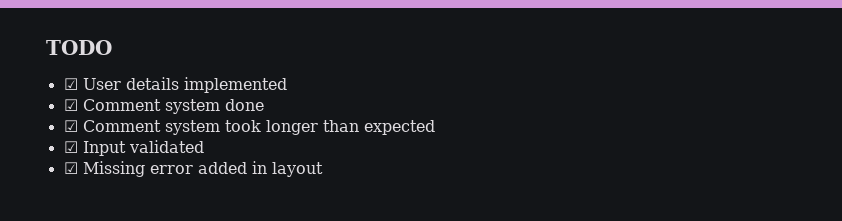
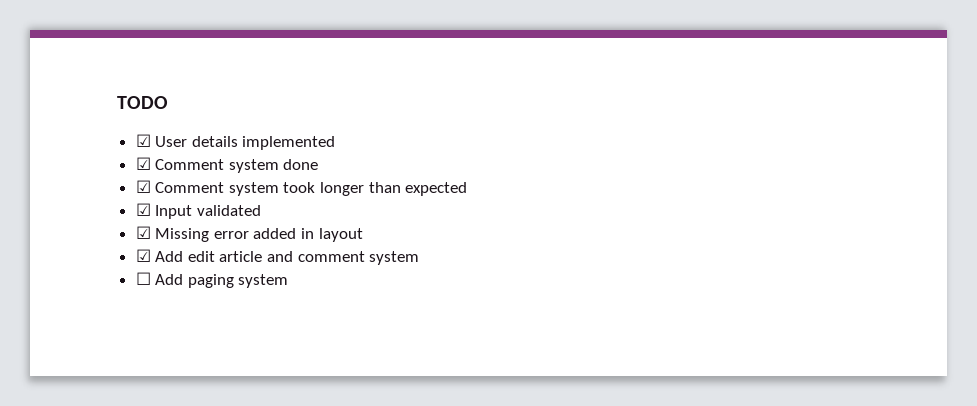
+ ☑ Add edit article and comment system
+ ☐ Add paging system

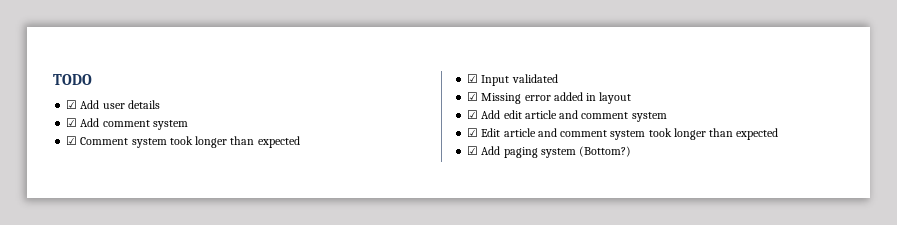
- ☑ User details implemented
- ☑ Comment system done
+ ☑ Add user details
+ ☑ Add comment system
- ☐ Add paging system
+ ☑ Edit article and comment system took longer than expected
+ ☑ Add paging system (Bottom?)

